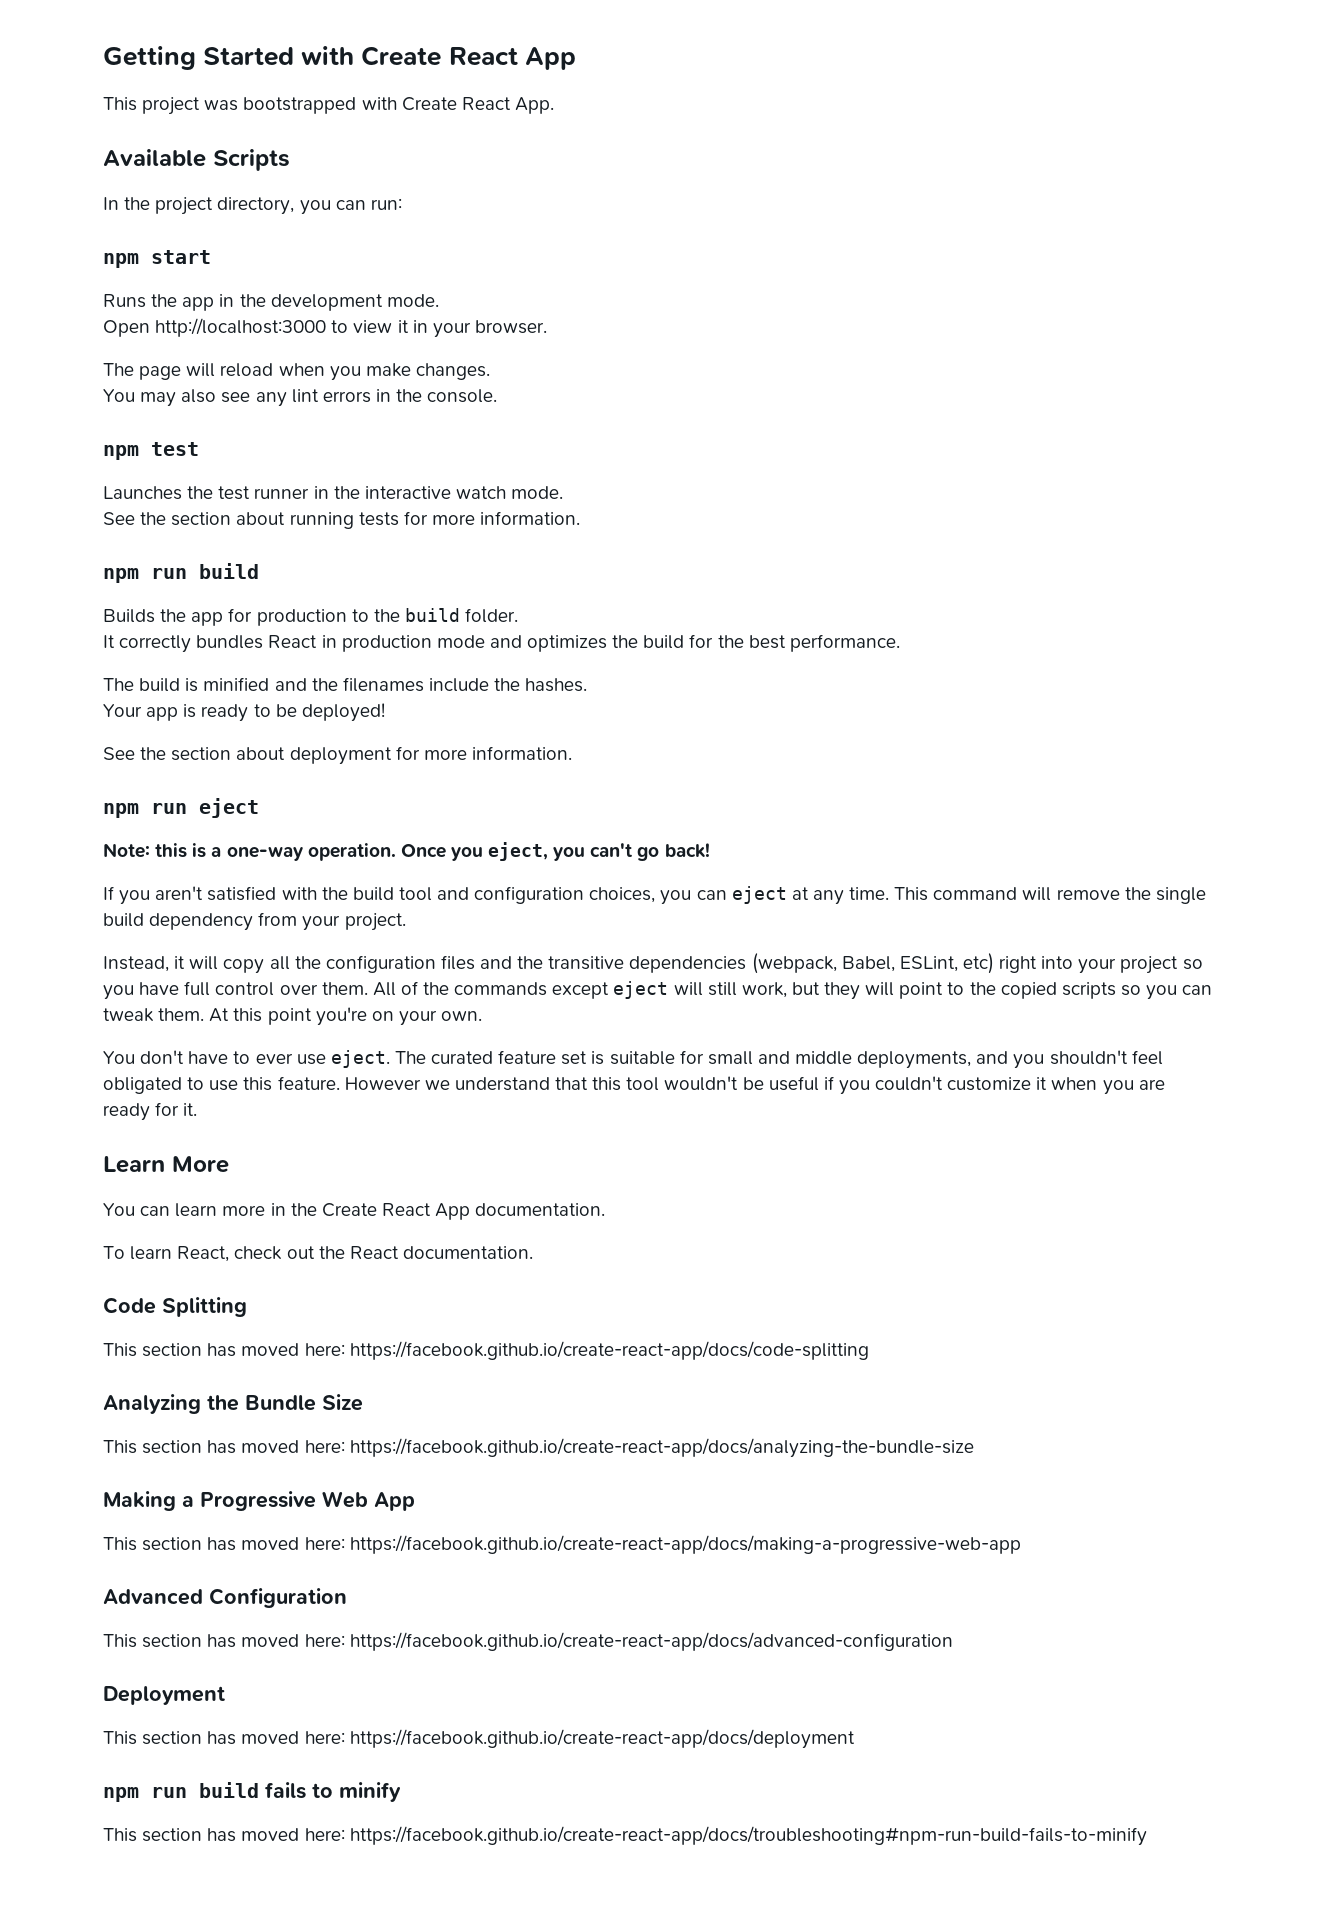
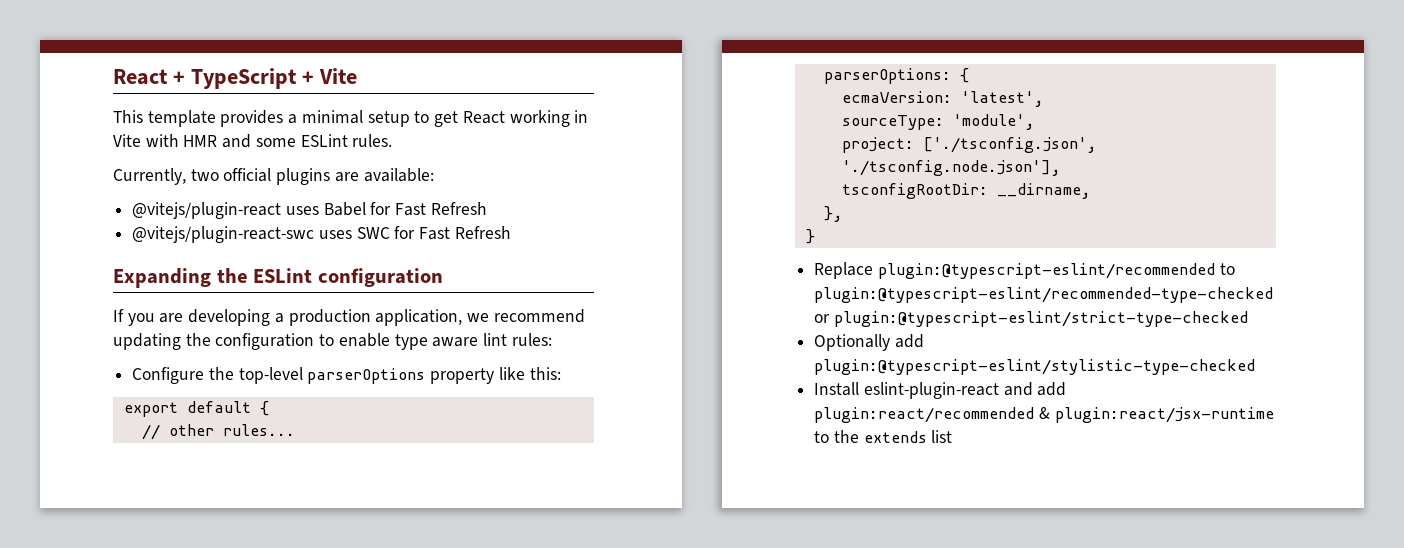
- Getting Started with Create React App
- This project was bootstrapped with Create React App.
- Available Scripts
- In the project directory, you can run:
- npm start
- Runs the app in the development mode.
- Open http://localhost:3000 to view it in your browser.
- The page will reload when you make changes.
- You may also see any lint errors in the console.
- npm test
- Launches the test runner in the interactive watch mode.
- See the section about running tests for more information.
- npm run build
- Builds the app for production to the build folder.
- It correctly bundles React in production mode and optimizes the build for the best performance.
- The build is minified and the filenames include the hashes.
- Your app is ready to be deployed!
- See the section about deployment for more information.
- npm run eject
- Note: this is a one-way operation. Once you eject, you can't go back!
- If you aren't satisfied with the build tool and configuration choices, you can eject at any time. This command will remove the single build dependency from your project.
- Instead, it will copy all the configuration files and the transitive dependencies (webpack, Babel, ESLint, etc) right into your project so you have full control over them. All of the commands except eject will still work, but they will point to the copied scripts so you can tweak them. At this point you're on your own.
- You don't have to ever use eject. The curated feature set is suitable for small and middle deployments, and you shouldn't feel obligated to use this feature. However we understand that this tool wouldn't be useful if you couldn't customize it when you are ready for it.
- Learn More
- You can learn more in the Create React App documentation.
- To learn React, check out the React documentation.
- Code Splitting
- This section has moved here: https://facebook.github.io/create-react-app/docs/code-splitting
- Analyzing the Bundle Size
- This section has moved here: https://facebook.github.io/create-react-app/docs/analyzing-the-bundle-size
- Making a Progressive Web App
- This section has moved here: https://facebook.github.io/create-react-app/docs/making-a-progressive-web-app
- Advanced Configuration
- This section has moved here: https://facebook.github.io/create-react-app/docs/advanced-configuration
- Deployment
- This section has moved here: https://facebook.github.io/create-react-app/docs/deployment
- npm run build fails to minify
- This section has moved here: https://facebook.github.io/create-react-app/docs/troubleshooting#npm-run-build-fails-to-minify
+ React + TypeScript + Vite
+ This template provides a minimal setup to get React working in Vite with HMR and some ESLint rules.
+ Currently, two official plugins are available:
+ @vitejs/plugin-react uses Babel for Fast Refresh
+ @vitejs/plugin-react-swc uses SWC for Fast Refresh
+ Expanding the ESLint configuration
+ If you are developing a production application, we recommend updating the configuration to enable type aware lint rules:
+ Configure the top-level parserOptions property like this:
+ export default {
+ // other rules...
+ parserOptions: {
+ ecmaVersion: 'latest',
+ sourceType: 'module',
+ project: ['./tsconfig.json', './tsconfig.node.json'],
+ tsconfigRootDir: __dirname,
+ },
+ }
+ Replace plugin:@typescript-eslint/recommended to plugin:@typescript-eslint/recommended-type-checked or plugin:@typescript-eslint/strict-type-checked
+ Optionally add plugin:@typescript-eslint/stylistic-type-checked
+ Install eslint-plugin-react and add plugin:react/recommended & plugin:react/jsx-runtime to the extends list

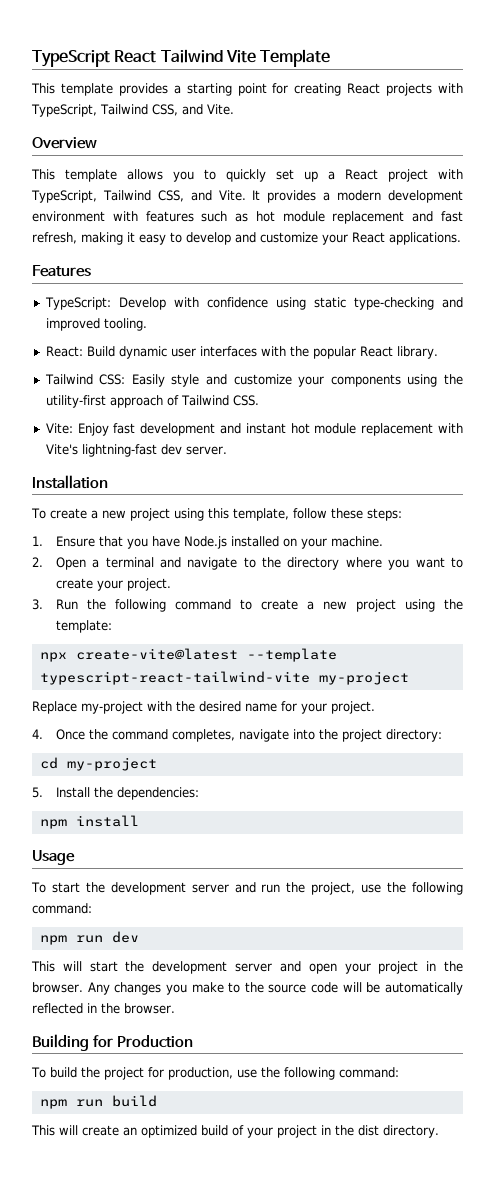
- React + TypeScript + Vite
+ TypeScript React Tailwind Vite Template
- This template provides a minimal setup to get React working in Vite with HMR and some ESLint rules.
- Currently, two official plugins are available:
- @vitejs/plugin-react uses Babel for Fast Refresh
- @vitejs/plugin-react-swc uses SWC for Fast Refresh
- Expanding the ESLint configuration
- If you are developing a production application, we recommend updating the configuration to enable type aware lint rules:
- Configure the top-level parserOptions property like this:
- export default {
- // other rules...
- parserOptions: {
- ecmaVersion: 'latest',
- sourceType: 'module',
- project: ['./tsconfig.json', './tsconfig.node.json'],
- tsconfigRootDir: __dirname,
- },
- }
- Replace plugin:@typescript-eslint/recommended to plugin:@typescript-eslint/recommended-type-checked or plugin:@typescript-eslint/strict-type-checked
- Optionally add plugin:@typescript-eslint/stylistic-type-checked
- Install eslint-plugin-react and add plugin:react/recommended & plugin:react/jsx-runtime to the extends list
+ This template provides a starting point for creating React projects with TypeScript, Tailwind CSS, and Vite.
+ Overview
+ This template allows you to quickly set up a React project with TypeScript, Tailwind CSS, and Vite. It provides a modern development environment with features such as hot module replacement and fast refresh, making it easy to develop and customize your React applications.
+ Features
+ TypeScript: Develop with confidence using static type-checking and improved tooling.
+ React: Build dynamic user interfaces with the popular React library.
+ Tailwind CSS: Easily style and customize your components using the utility-first approach of Tailwind CSS.
+ Vite: Enjoy fast development and instant hot module replacement with Vite's lightning-fast dev server.
+ Installation
+ To create a new project using this template, follow these steps:
+ 1. Ensure that you have Node.js installed on your machine.
+ 2. Open a terminal and navigate to the directory where you want to create your project.
+ 3. Run the following command to create a new project using the template:
+ npx create-vite@latest --template typescript-react-tailwind-vite my-project
+ Replace my-project with the desired name for your project.
+ 4. Once the command completes, navigate into the project directory:
+ cd my-project
+ 5. Install the dependencies:
+ npm install
+ Usage
+ To start the development server and run the project, use the following command:
+ npm run dev
+ This will start the development server and open your project in the browser. Any changes you make to the source code will be automatically reflected in the browser.
+ Building for Production
+ To build the project for production, use the following command:
+ npm run build
+ This will create an optimized build of your project in the dist directory.

